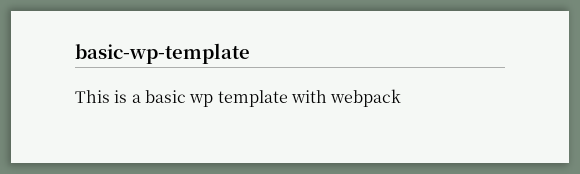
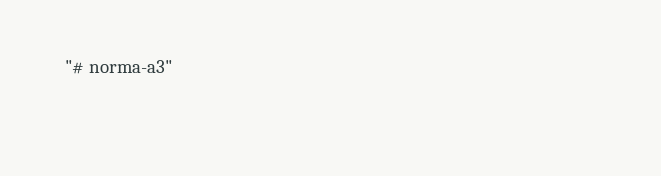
- basic-wp-template
- This is a basic wp template with webpack
+ "# norma-a3"

